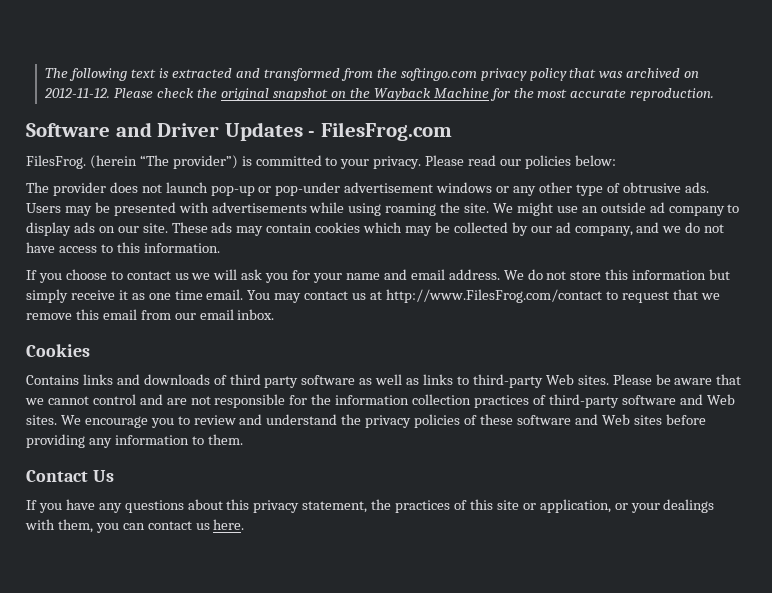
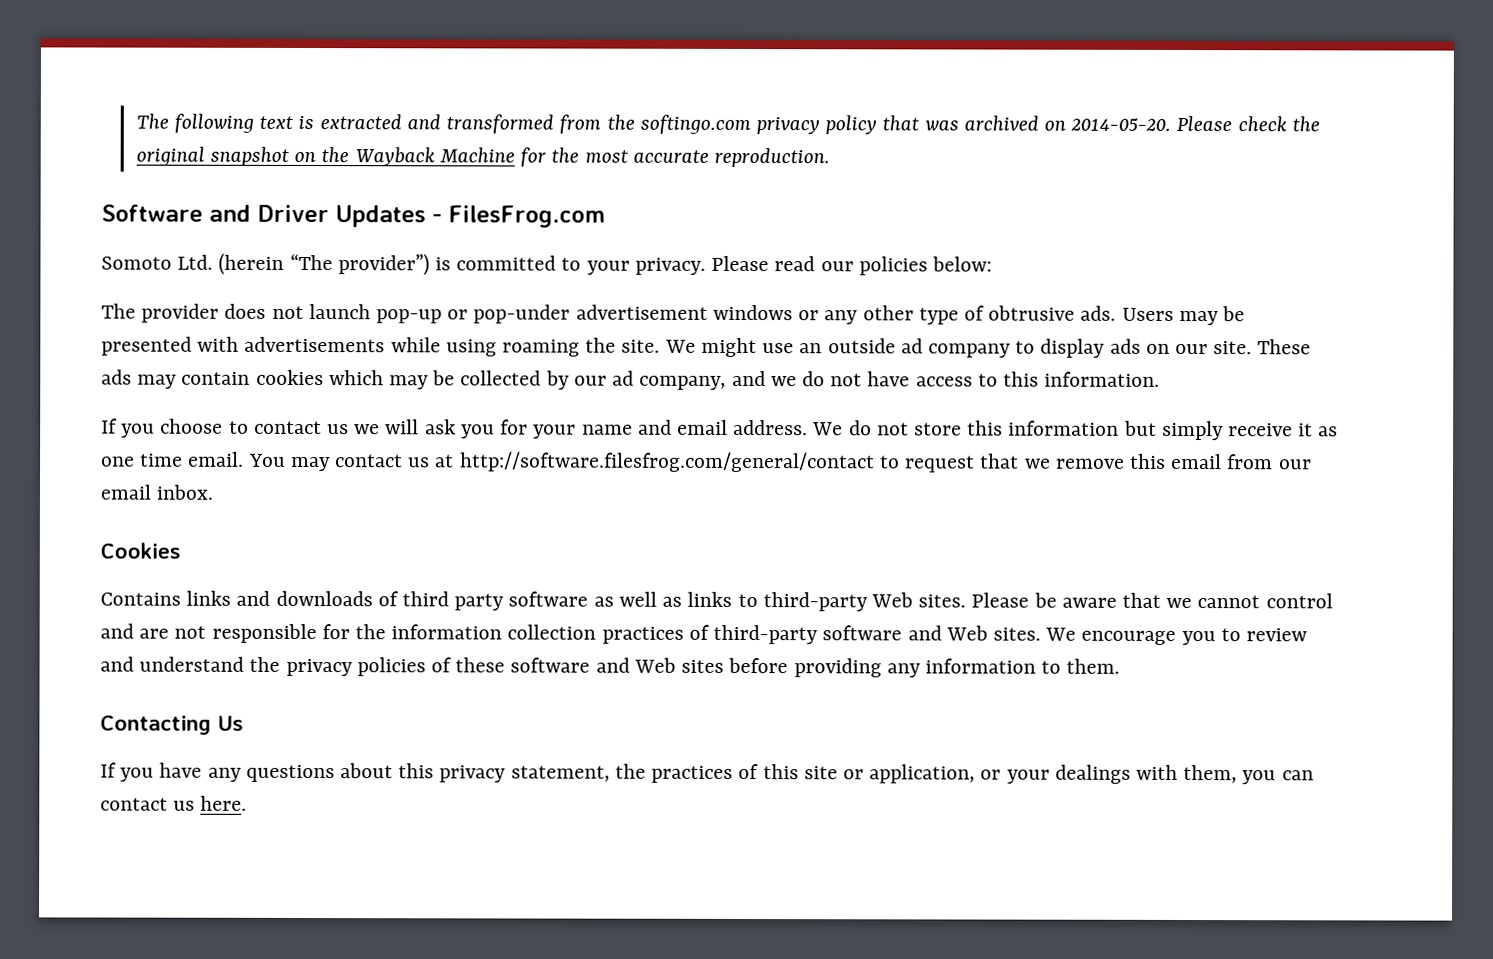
- The following text is extracted and transformed from the softingo.com privacy policy that was archived on 2012-11-12.
+ The following text is extracted and transformed from the softingo.com privacy policy that was archived on 2014-05-20.
- FilesFrog. (herein “The provider”) is committed to your privacy.
+ Somoto Ltd. (herein “The provider”) is committed to your privacy.
- You may contact us at http://www.FilesFrog.com/contact to request that we remove this email from our email inbox.
+ You may contact us at http://software.filesfrog.com/general/contact to request that we remove this email from our email inbox.
- Contact Us
+ Contacting Us

